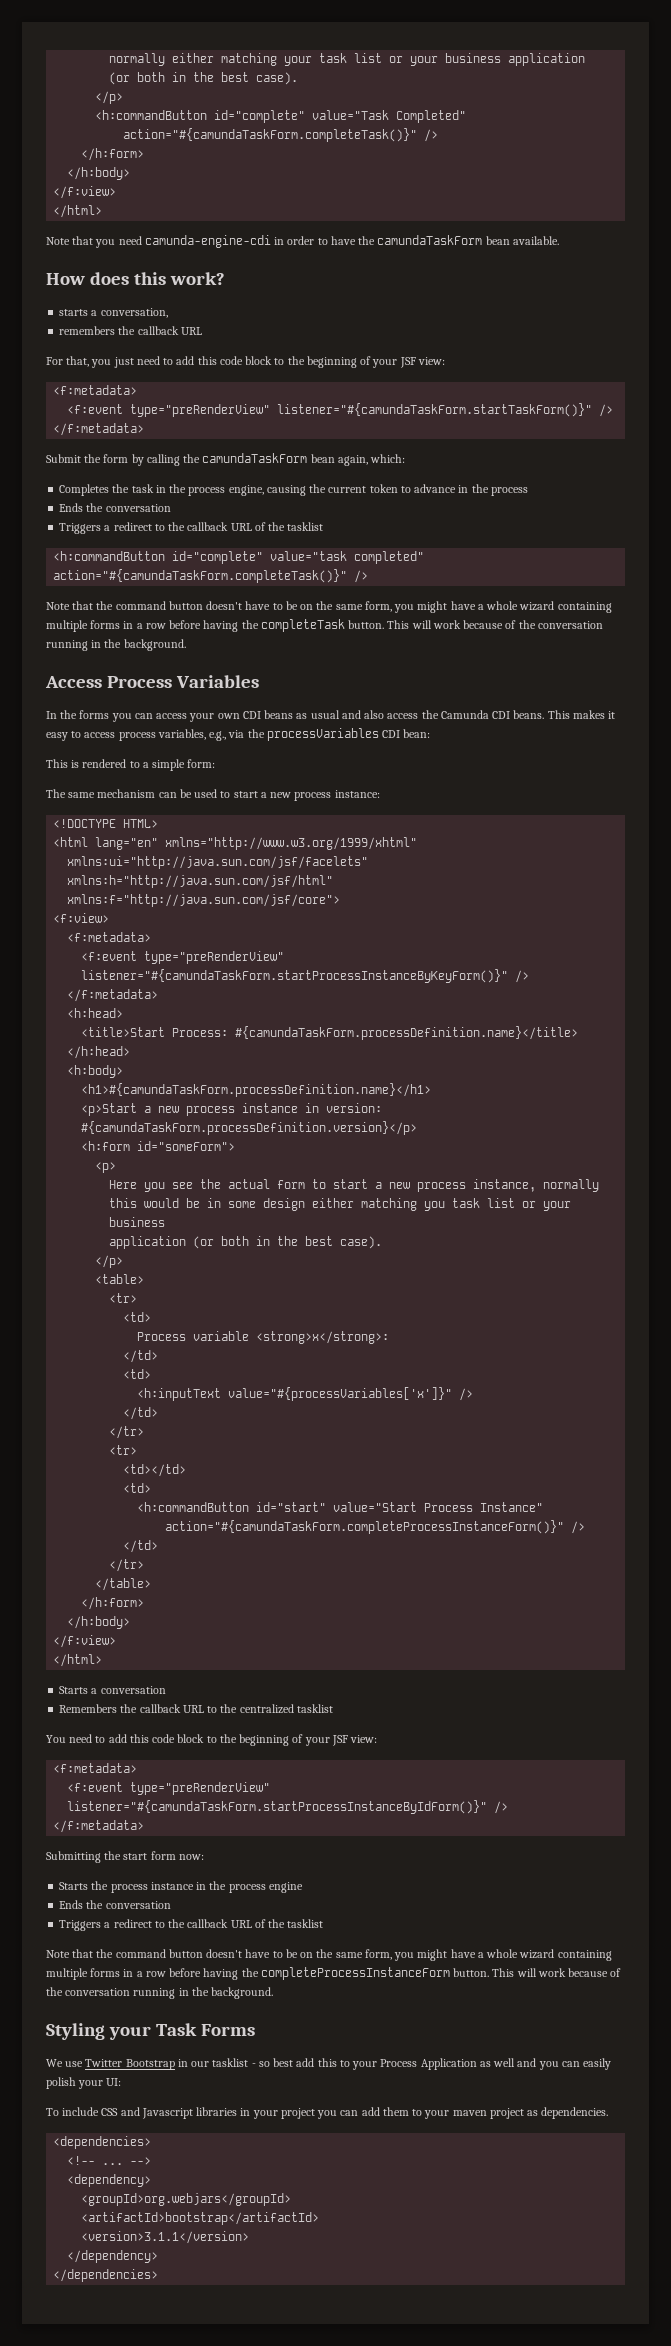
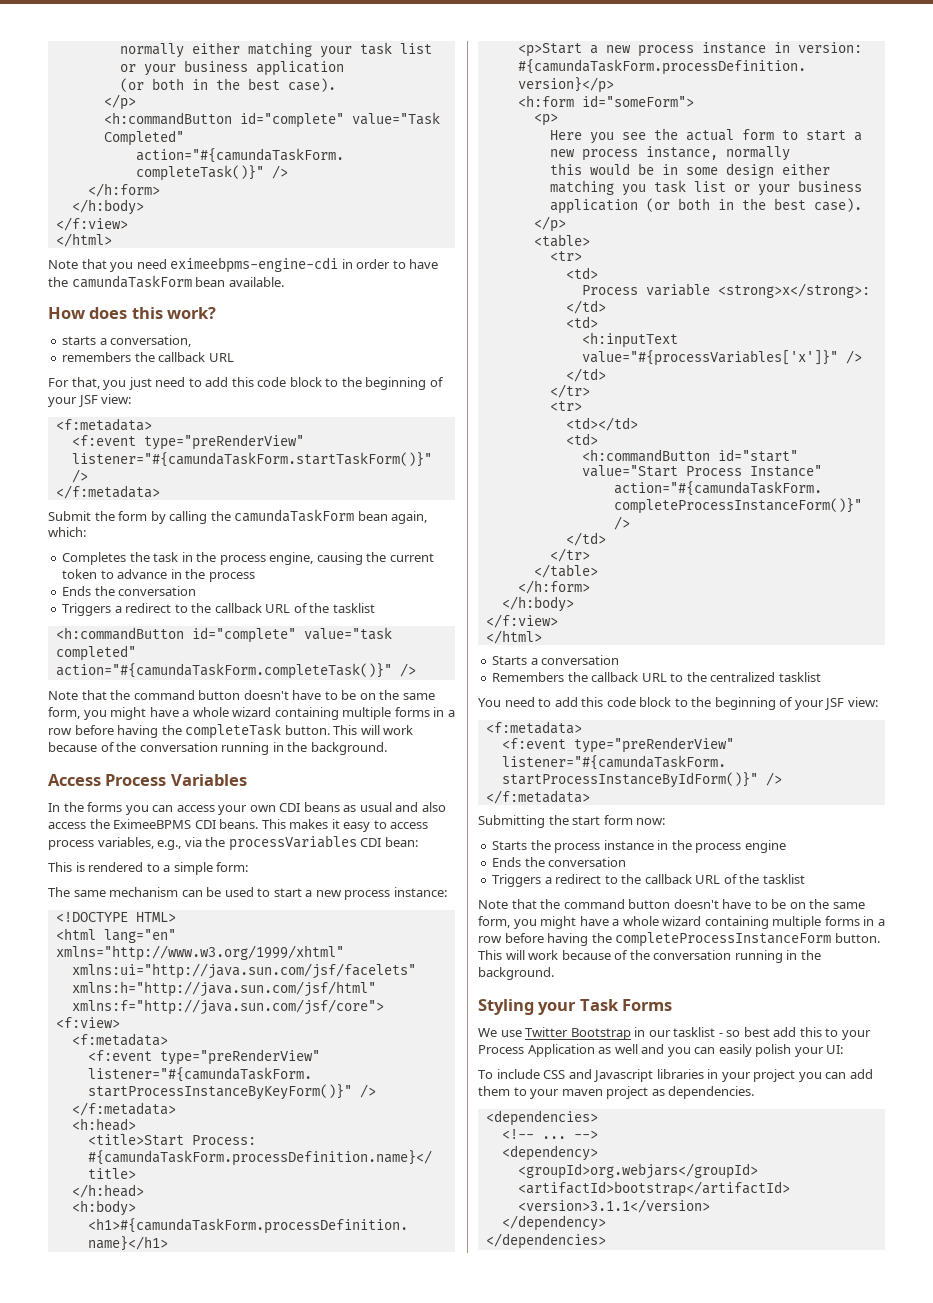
- Note that you need camunda-engine-cdi in order to have the camundaTaskForm bean available.
+ Note that you need eximeebpms-engine-cdi in order to have the camundaTaskForm bean available.
- In the forms you can access your own CDI beans as usual and also access the Camunda CDI beans.
+ In the forms you can access your own CDI beans as usual and also access the EximeeBPMS CDI beans.

